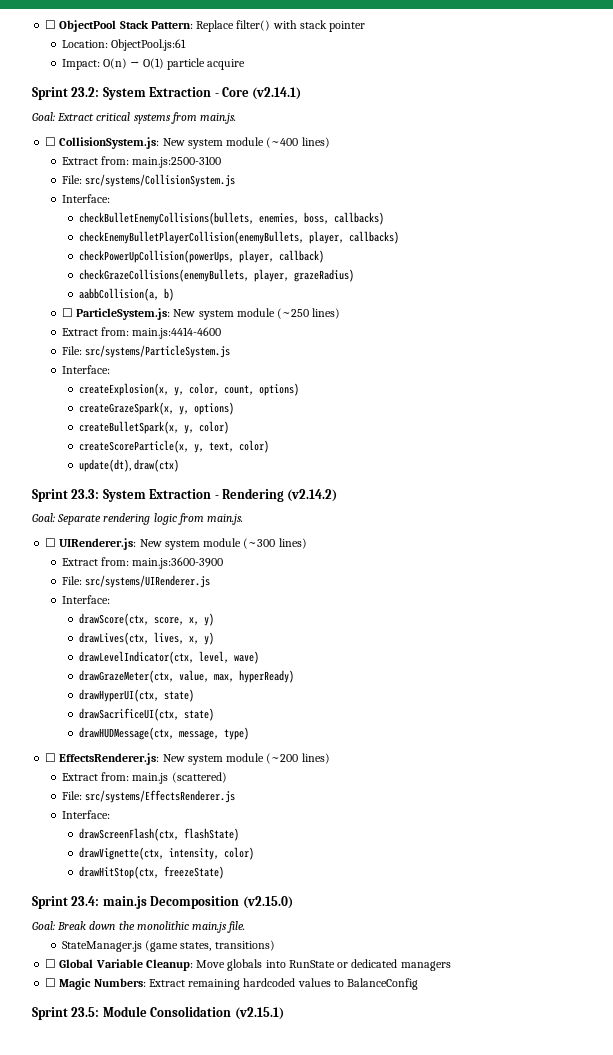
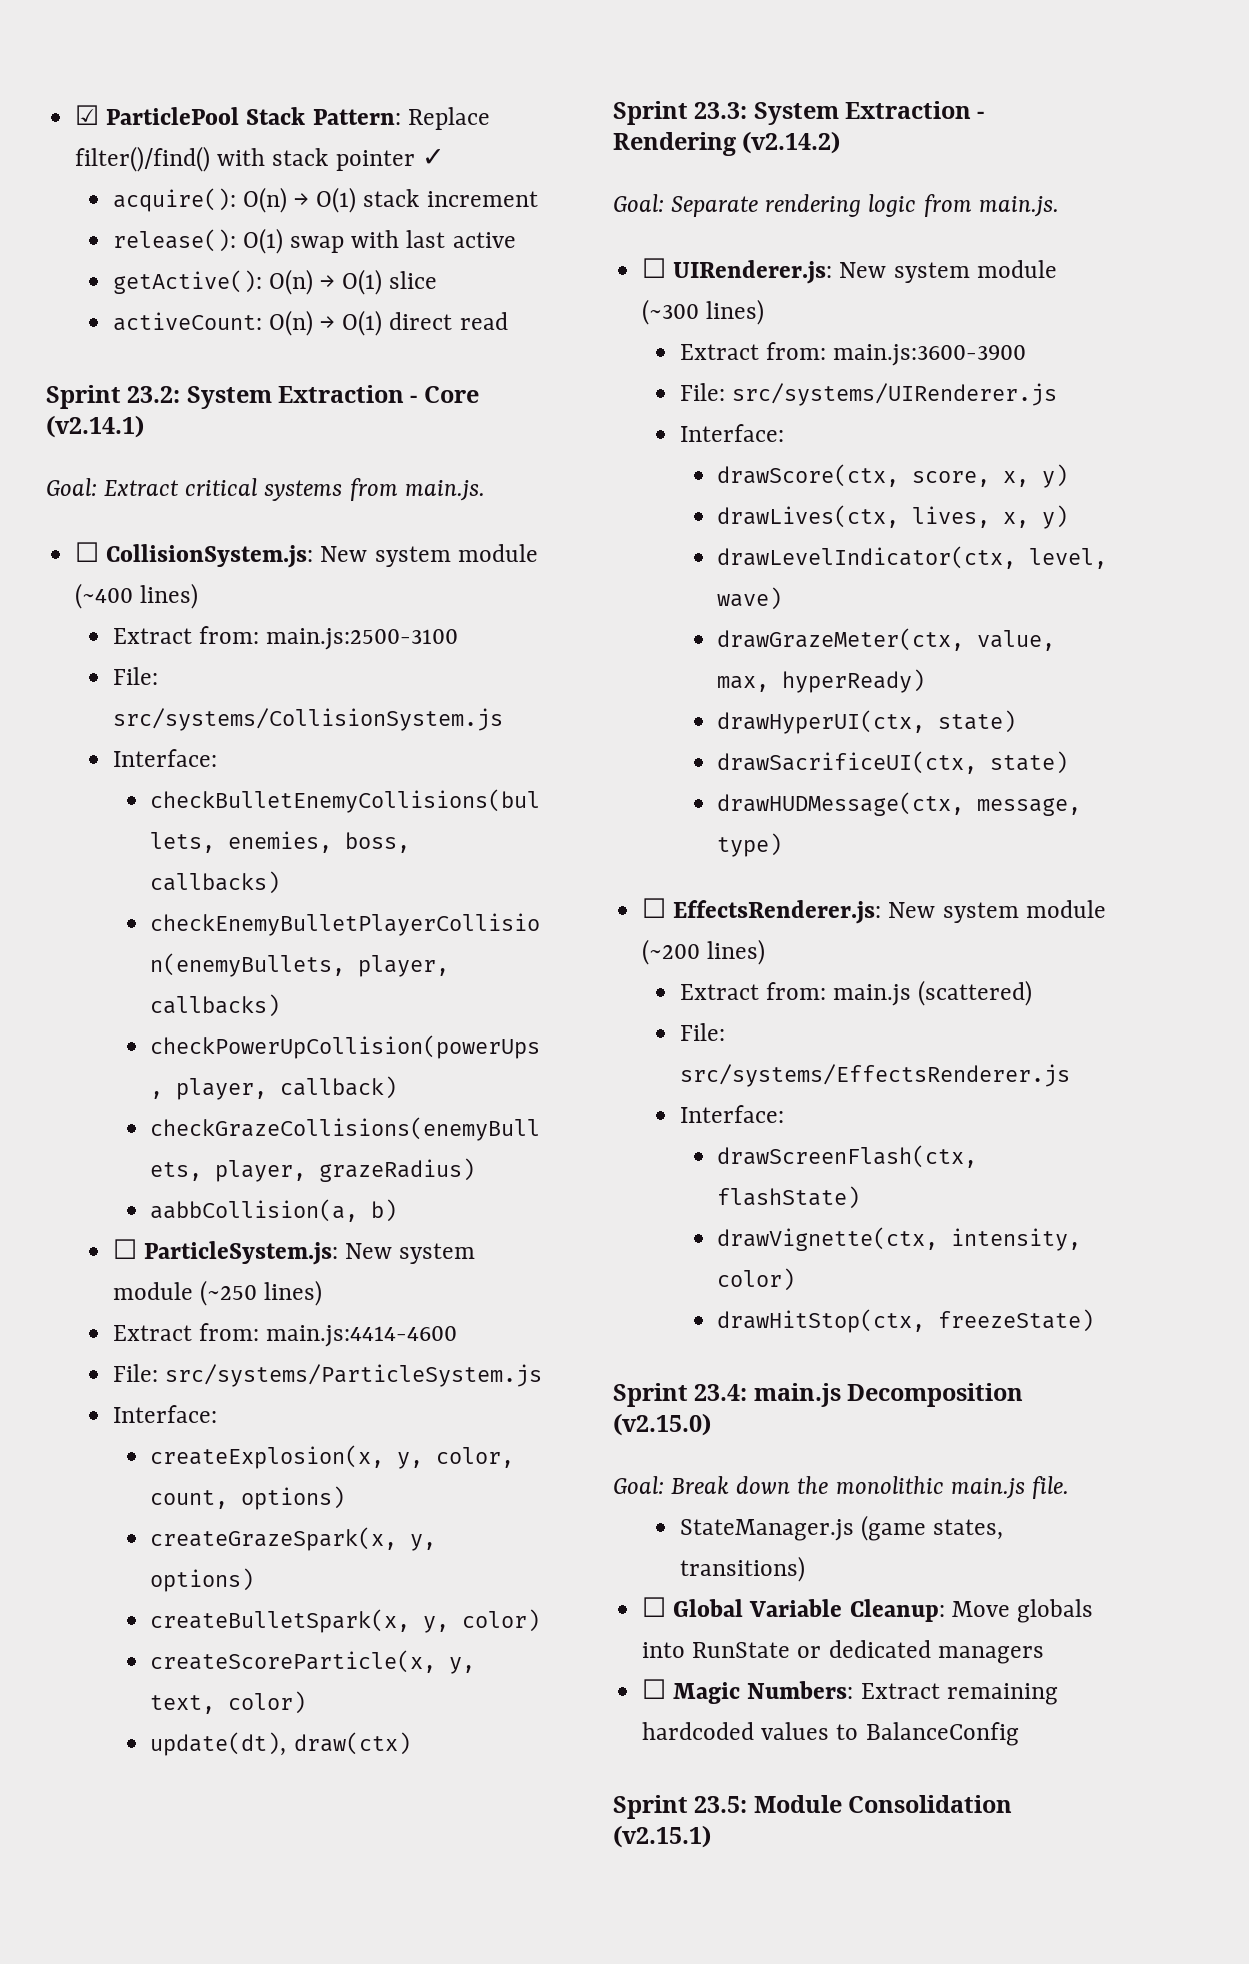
- ☐ ObjectPool Stack Pattern: Replace filter() with stack pointer
- Location: ObjectPool.js:61
- Impact: O(n) → O(1) particle acquire
+ ☑ ParticlePool Stack Pattern: Replace filter()/find() with stack pointer ✓
+ acquire(): O(n) → O(1) stack increment
+ release(): O(1) swap with last active
+ getActive(): O(n) → O(1) slice
+ activeCount: O(n) → O(1) direct read

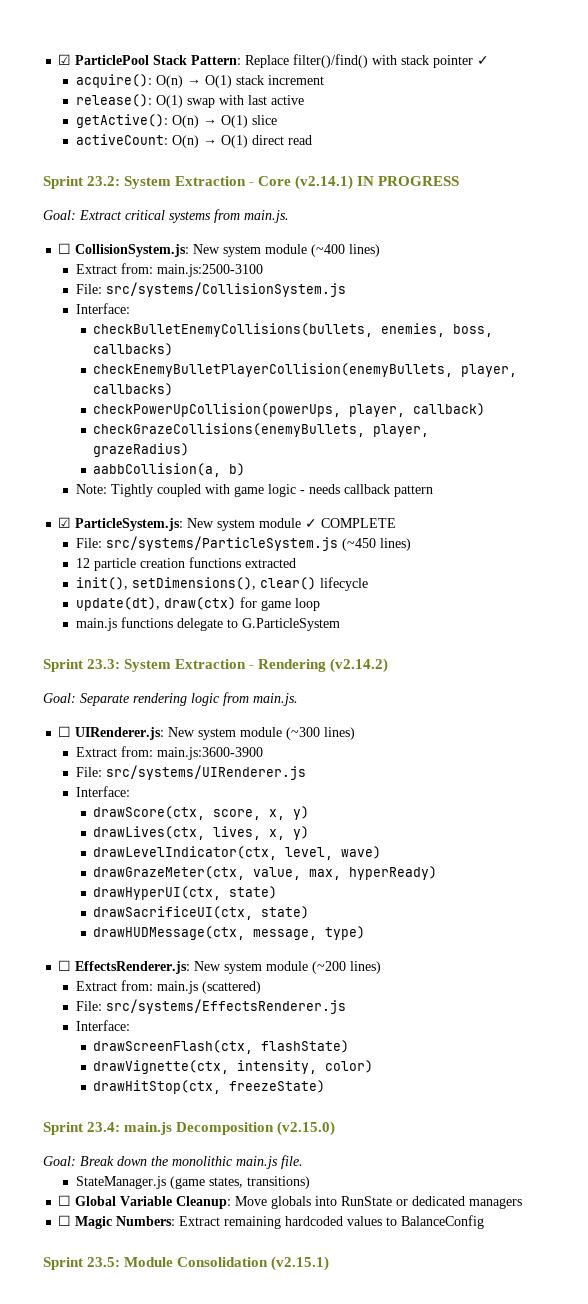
- Sprint 23.2: System Extraction - Core (v2.14.1)
+ Sprint 23.2: System Extraction - Core (v2.14.1) IN PROGRESS
- ☐ ParticleSystem.js: New system module (~250 lines)
- Extract from: main.js:4414-4600
- File: src/systems/ParticleSystem.js
- Interface:
- createExplosion(x, y, color, count, options)
- createGrazeSpark(x, y, options)
- createBulletSpark(x, y, color)
- createScoreParticle(x, y, text, color)
- update(dt), draw(ctx)
+ Note: Tightly coupled with game logic - needs callback pattern
+ ☑ ParticleSystem.js: New system module ✓ COMPLETE
+ File: src/systems/ParticleSystem.js (~450 lines)
+ 12 particle creation functions extracted
+ init(), setDimensions(), clear() lifecycle
+ update(dt), draw(ctx) for game loop
+ main.js functions delegate to G.ParticleSystem

